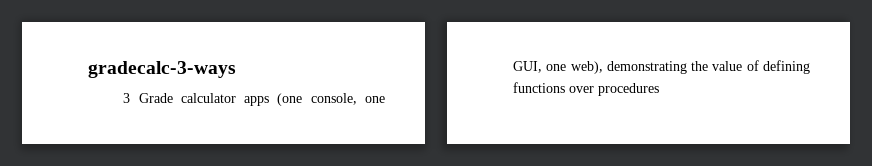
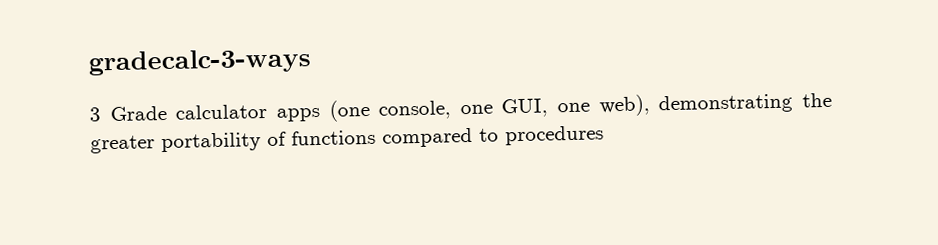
- 3 Grade calculator apps (one console, one GUI, one web), demonstrating the value of defining functions over procedures
+ 3 Grade calculator apps (one console, one GUI, one web), demonstrating the greater portability of functions compared to procedures

